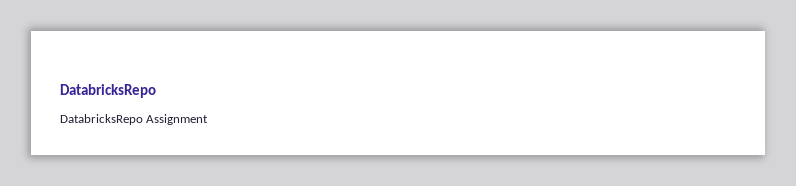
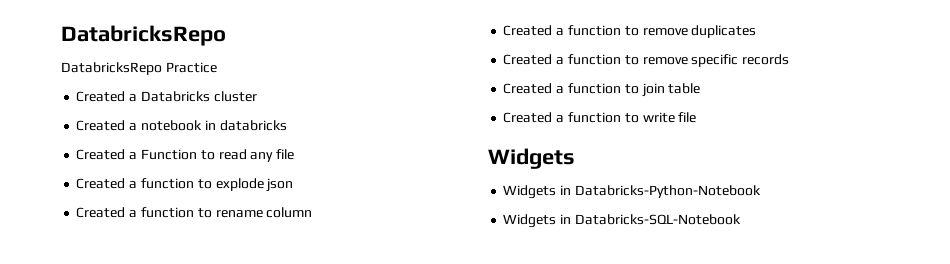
- DatabricksRepo Assignment
+ DatabricksRepo Practice
+ Created a Databricks cluster
+ Created a notebook in databricks
+ Created a Function to read any file
+ Created a function to explode json
+ Created a function to rename column
+ Created a function to remove duplicates
+ Created a function to remove specific records
+ Created a function to join table
+ Created a function to write file
+ Widgets
+ Widgets in Databricks-Python-Notebook
+ Widgets in Databricks-SQL-Notebook

